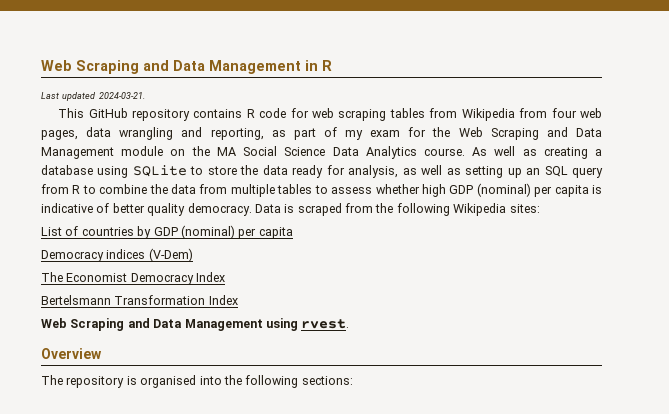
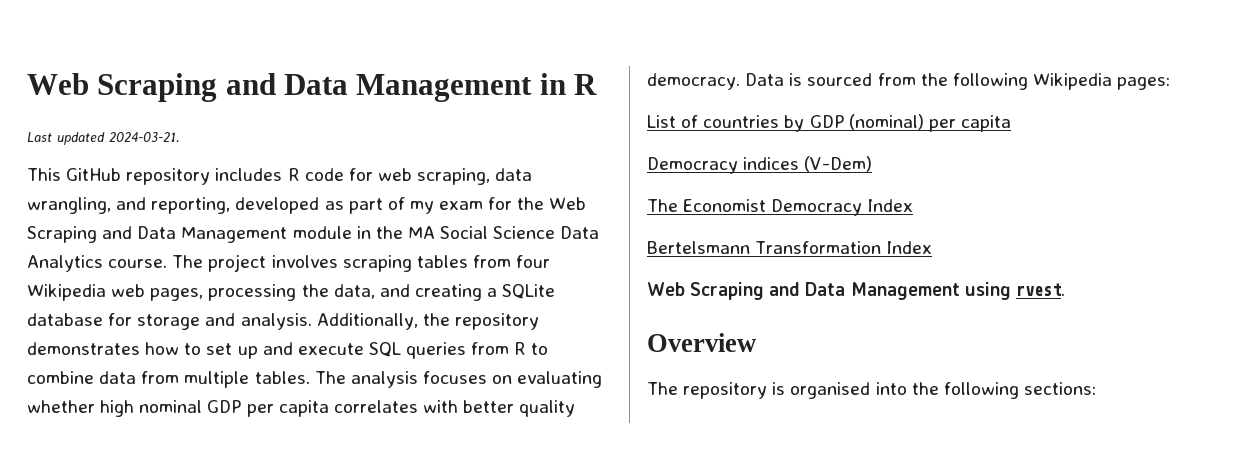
- This GitHub repository contains R code for web scraping tables from Wikipedia from four web pages, data wrangling and reporting, as part of my exam for the Web Scraping and Data Management module on the MA Social Science Data Analytics course.
+ This GitHub repository includes R code for web scraping, data wrangling, and reporting, developed as part of my exam for the Web Scraping and Data Management module in the MA Social Science Data Analytics course.
- As well as creating a database using SQLite to store the data ready for analysis, as well as setting up an SQL query from R to combine the data from multiple tables to assess whether high GDP (nominal) per capita is indicative of better quality democracy.
+ The project involves scraping tables from four Wikipedia web pages, processing the data, and creating a SQLite database for storage and analysis. Additionally, the repository demonstrates how to set up and execute SQL queries from R to combine data from multiple tables. The analysis focuses on evaluating whether high nominal GDP per capita correlates with better quality democracy.
- Data is scraped from the following Wikipedia sites:
+ Data is sourced from the following Wikipedia pages:

